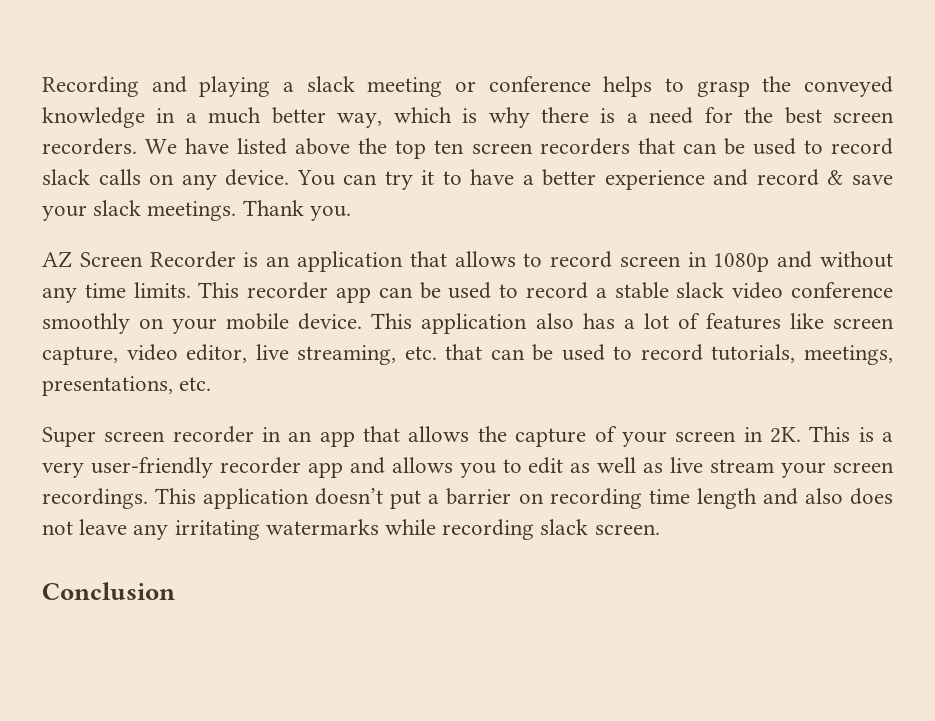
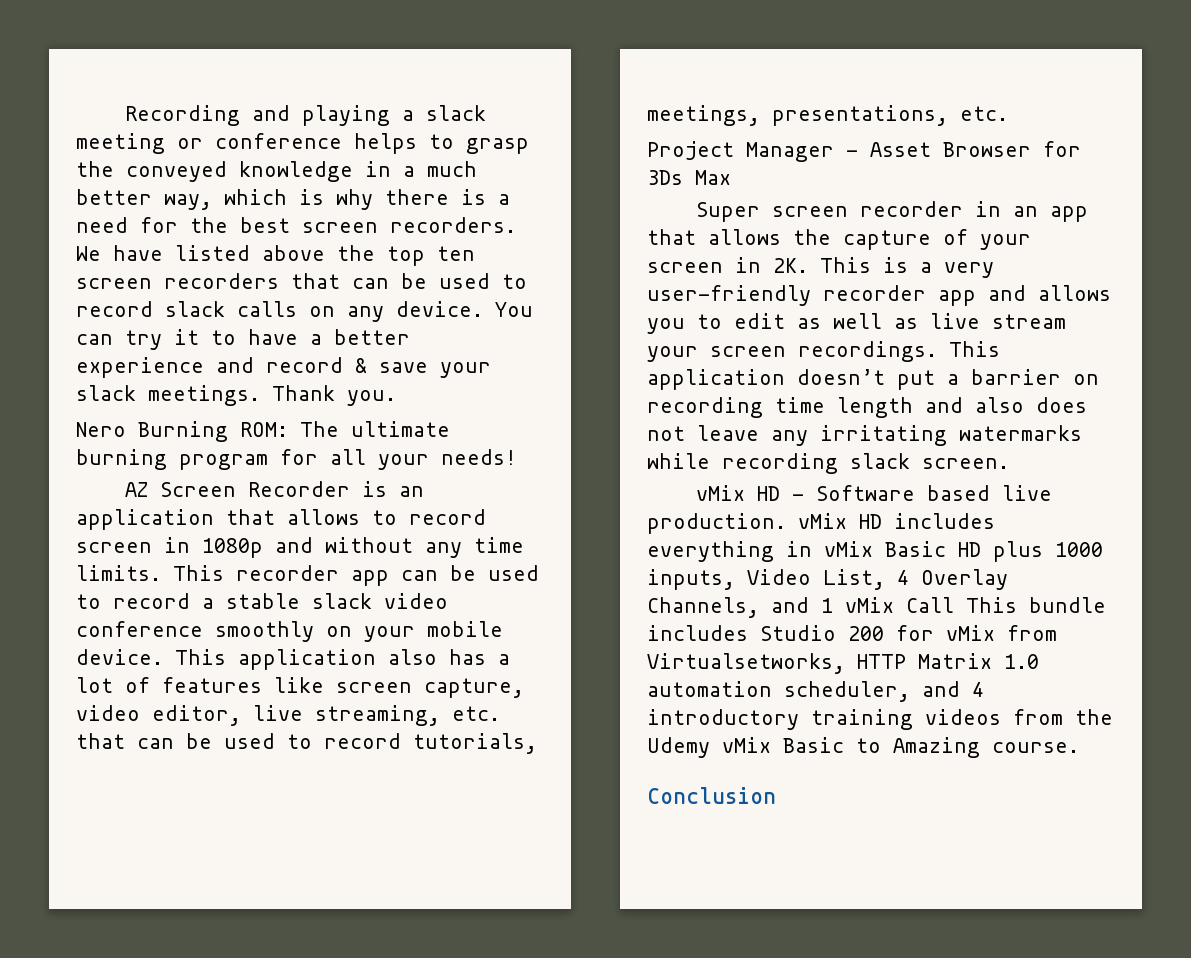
+ Nero Burning ROM: The ultimate burning program for all your needs!
+ Project Manager - Asset Browser for 3Ds Max
+ vMix HD - Software based live production. vMix HD includes everything in vMix Basic HD plus 1000 inputs, Video List, 4 Overlay Channels, and 1 vMix Call This bundle includes Studio 200 for vMix from Virtualsetworks, HTTP Matrix 1.0 automation scheduler, and 4 introductory training videos from the Udemy vMix Basic to Amazing course.

